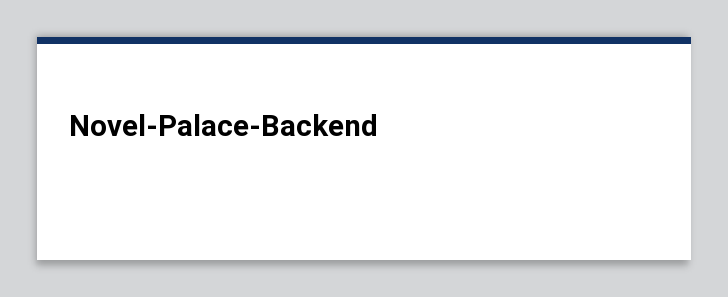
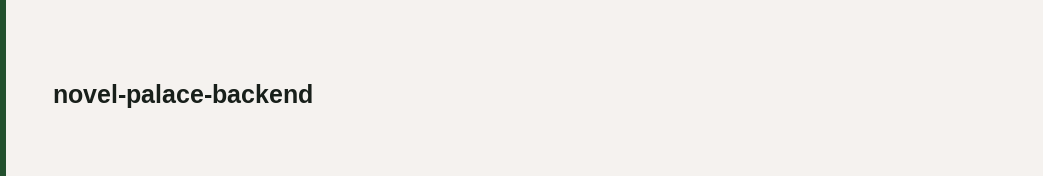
- Novel-Palace-Backend
+ novel-palace-backend

